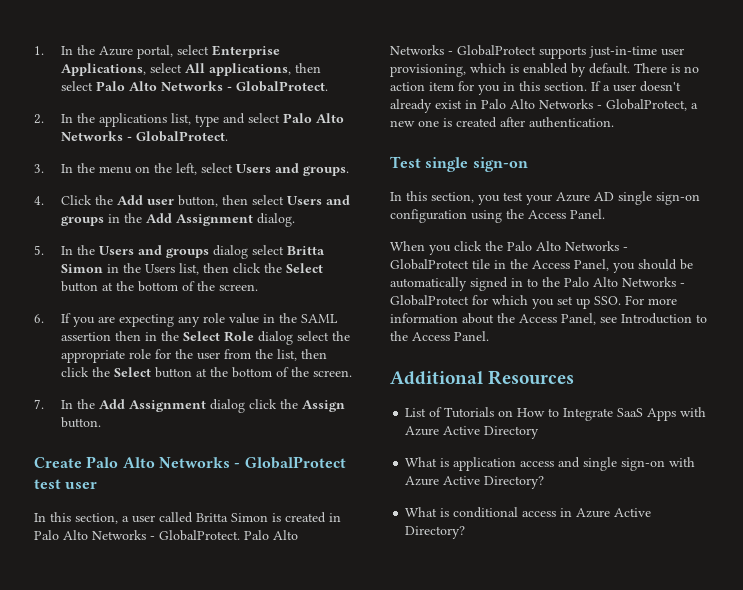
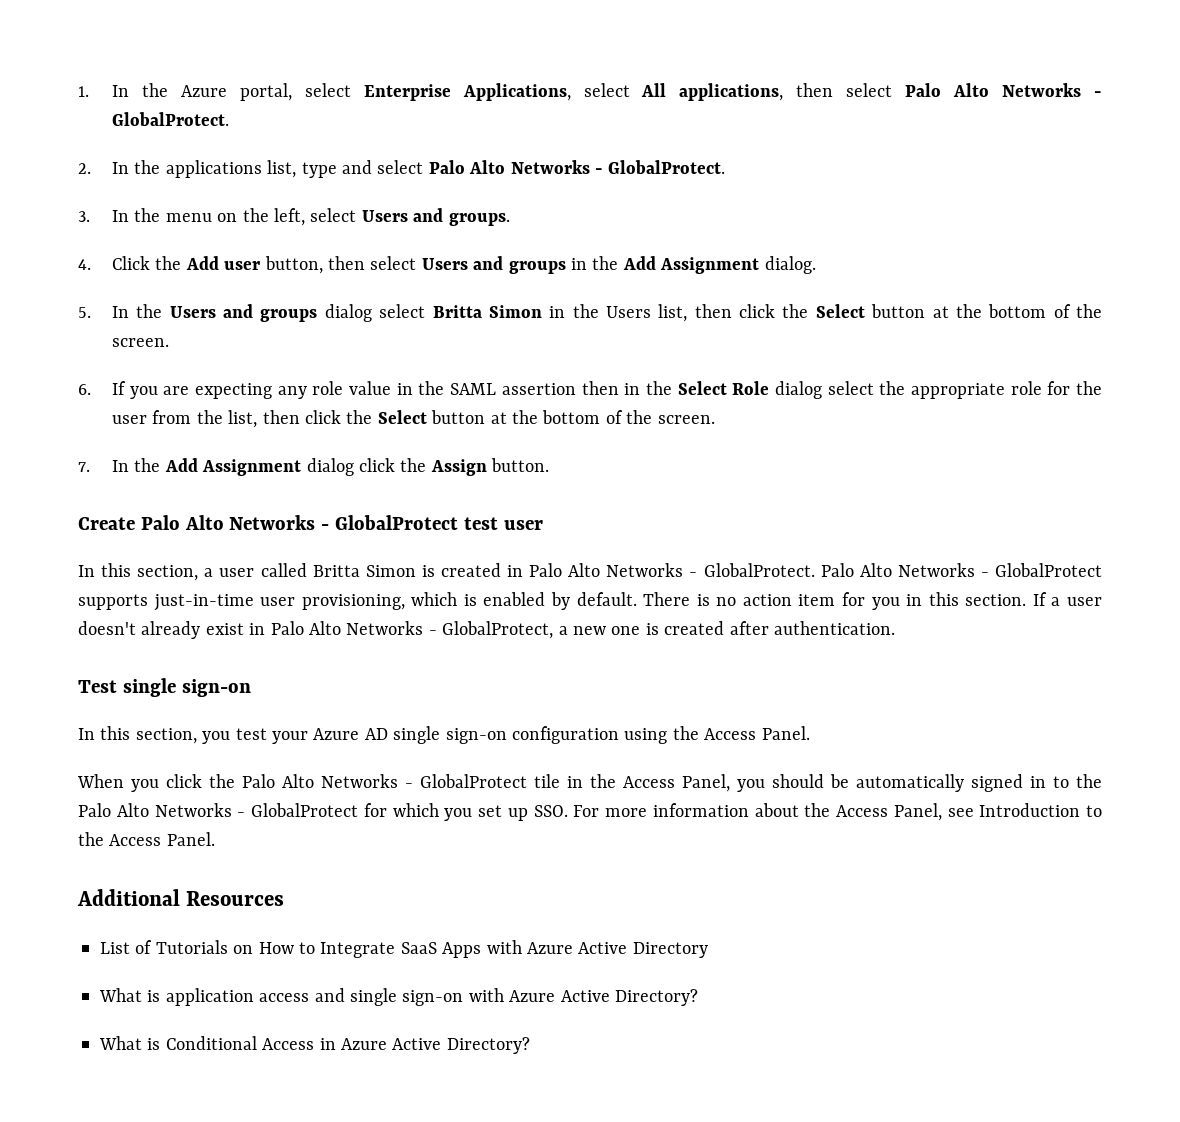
- What is conditional access in Azure Active Directory?
+ What is Conditional Access in Azure Active Directory?

